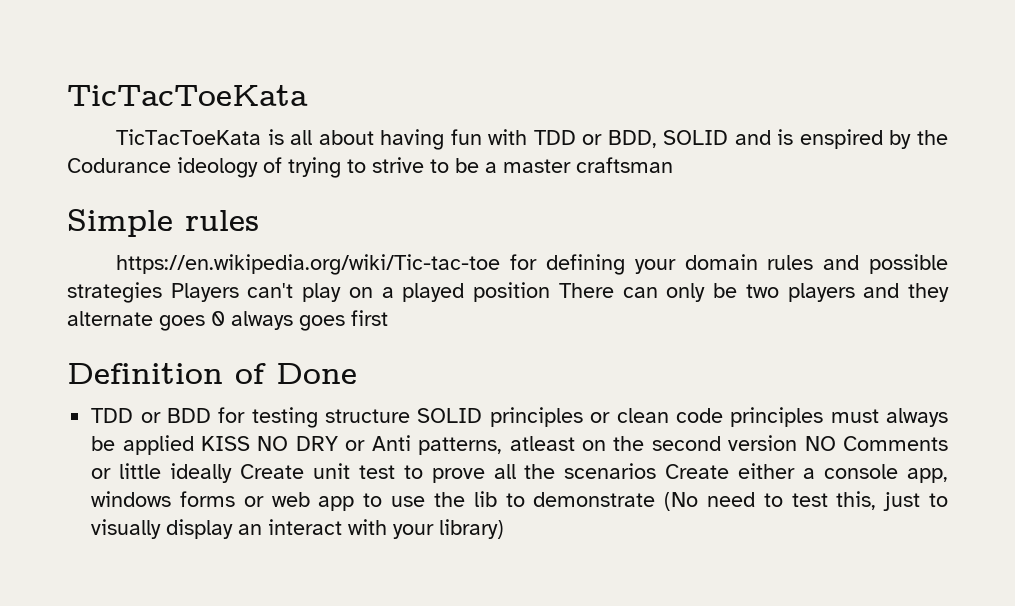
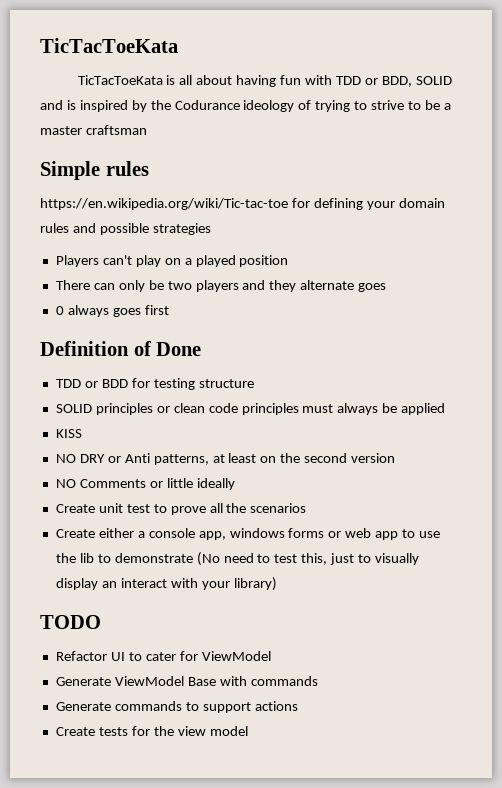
- TicTacToeKata is all about having fun with TDD or BDD, SOLID and is enspired by the Codurance ideology of trying to strive to be a master craftsman
+ TicTacToeKata is all about having fun with TDD or BDD, SOLID and is inspired by the Codurance ideology of trying to strive to be a master craftsman
- https://en.wikipedia.org/wiki/Tic-tac-toe for defining your domain rules and possible strategies Players can't play on a played position There can only be two players and they alternate goes 0 always goes first
+ https://en.wikipedia.org/wiki/Tic-tac-toe for defining your domain rules and possible strategies
+ Players can't play on a played position
+ There can only be two players and they alternate goes
+ 0 always goes first
- TDD or BDD for testing structure SOLID principles or clean code principles must always be applied KISS NO DRY or Anti patterns, atleast on the second version NO Comments or little ideally Create unit test to prove all the scenarios Create either a console app, windows forms or web app to use the lib to demonstrate (No need to test this, just to visually display an interact with your library)
+ TDD or BDD for testing structure
+ SOLID principles or clean code principles must always be applied
+ KISS
+ NO DRY or Anti patterns, at least on the second version
+ NO Comments or little ideally
+ Create unit test to prove all the scenarios
+ Create either a console app, windows forms or web app to use the lib to demonstrate (No need to test this, just to visually display an interact with your library)
+ TODO
+ Refactor UI to cater for ViewModel
+ Generate ViewModel Base with commands
+ Generate commands to support actions
+ Create tests for the view model

